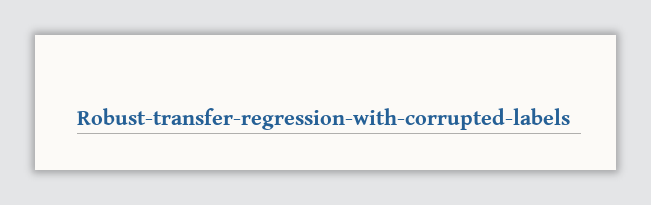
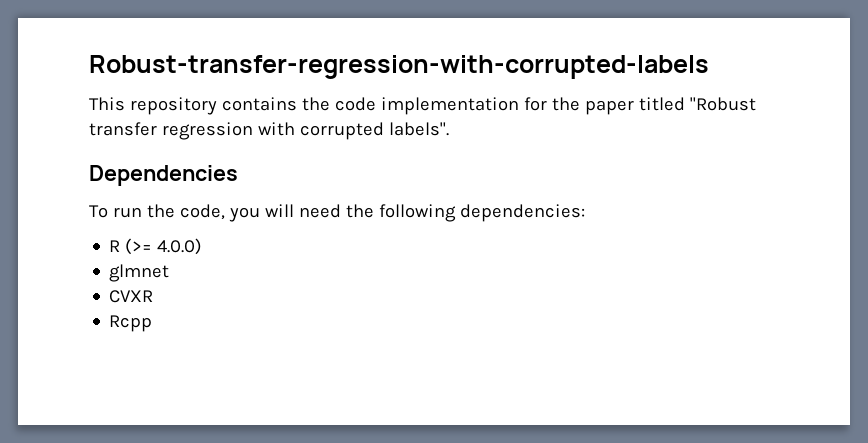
+ This repository contains the code implementation for the paper titled "Robust transfer regression with corrupted labels".
+ Dependencies
+ To run the code, you will need the following dependencies:
+ R (>= 4.0.0)
+ glmnet
+ CVXR
+ Rcpp

